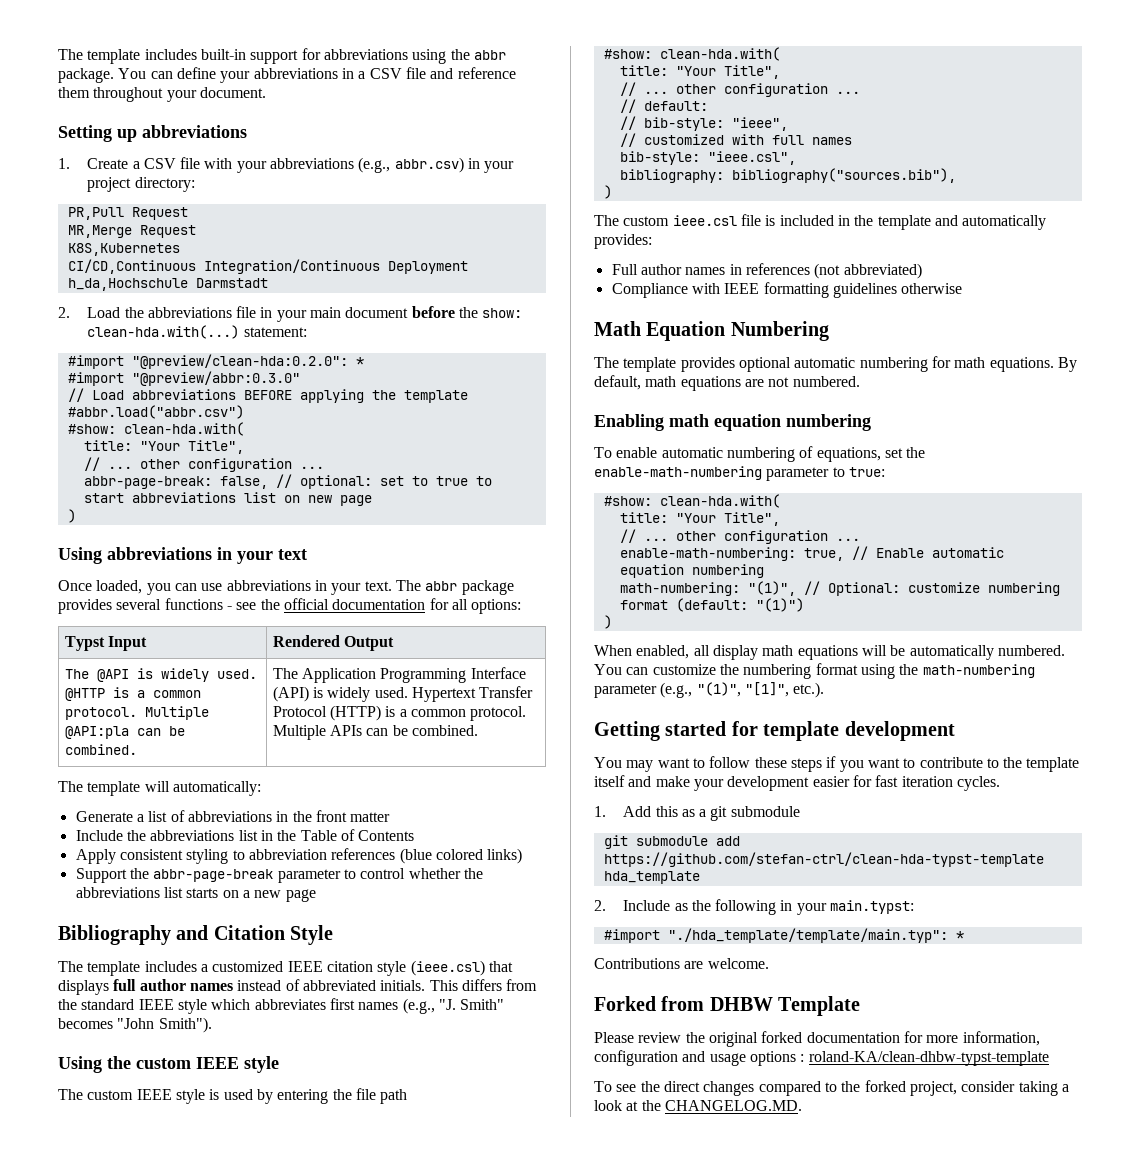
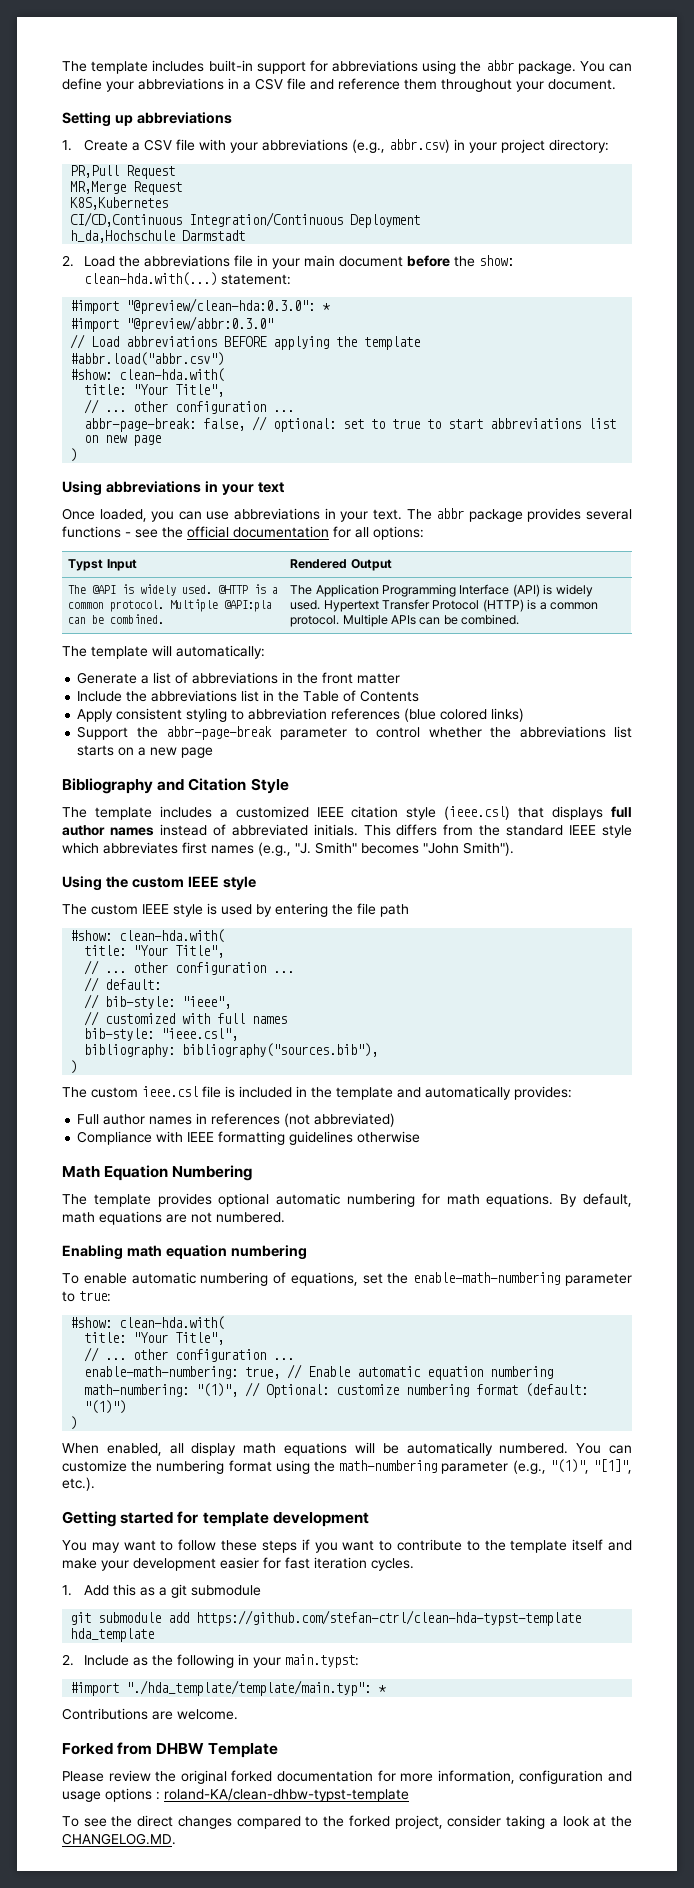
- #import "@preview/clean-hda:0.2.0": *
+ #import "@preview/clean-hda:0.3.0": *

